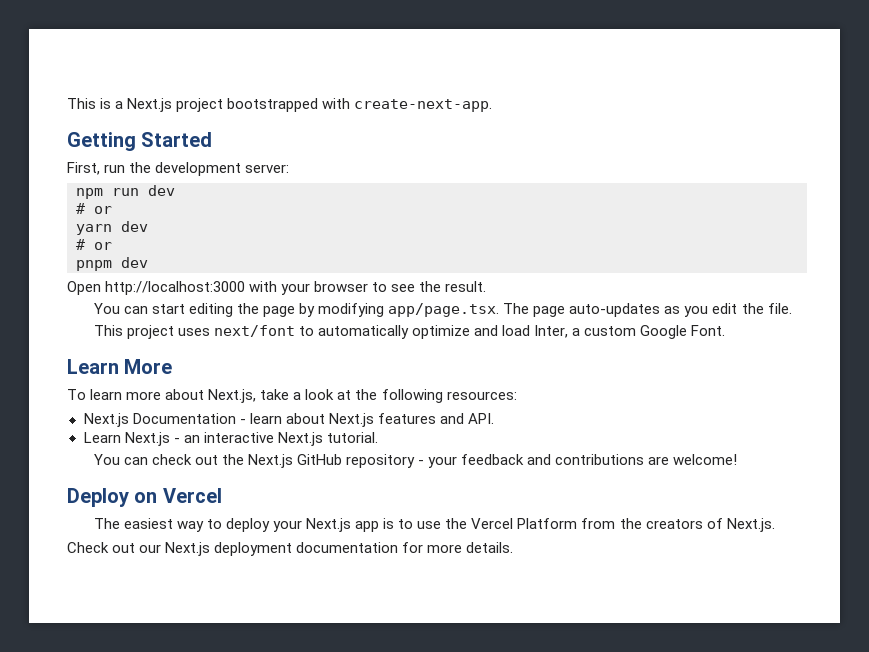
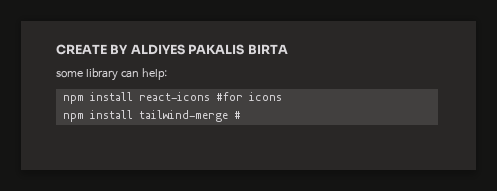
- This is a Next.js project bootstrapped with create-next-app.
- Getting Started
- First, run the development server:
- npm run dev
- # or
- yarn dev
- # or
- pnpm dev
- Open http://localhost:3000 with your browser to see the result.
- You can start editing the page by modifying app/page.tsx. The page auto-updates as you edit the file.
- This project uses next/font to automatically optimize and load Inter, a custom Google Font.
- Learn More
- To learn more about Next.js, take a look at the following resources:
- Next.js Documentation - learn about Next.js features and API.
- Learn Next.js - an interactive Next.js tutorial.
- You can check out the Next.js GitHub repository - your feedback and contributions are welcome!
- Deploy on Vercel
- The easiest way to deploy your Next.js app is to use the Vercel Platform from the creators of Next.js.
- Check out our Next.js deployment documentation for more details.
+ CREATE BY ALDIYES PAKALIS BIRTA
+ some library can help:
+ npm install react-icons #for icons
+ npm install tailwind-merge #

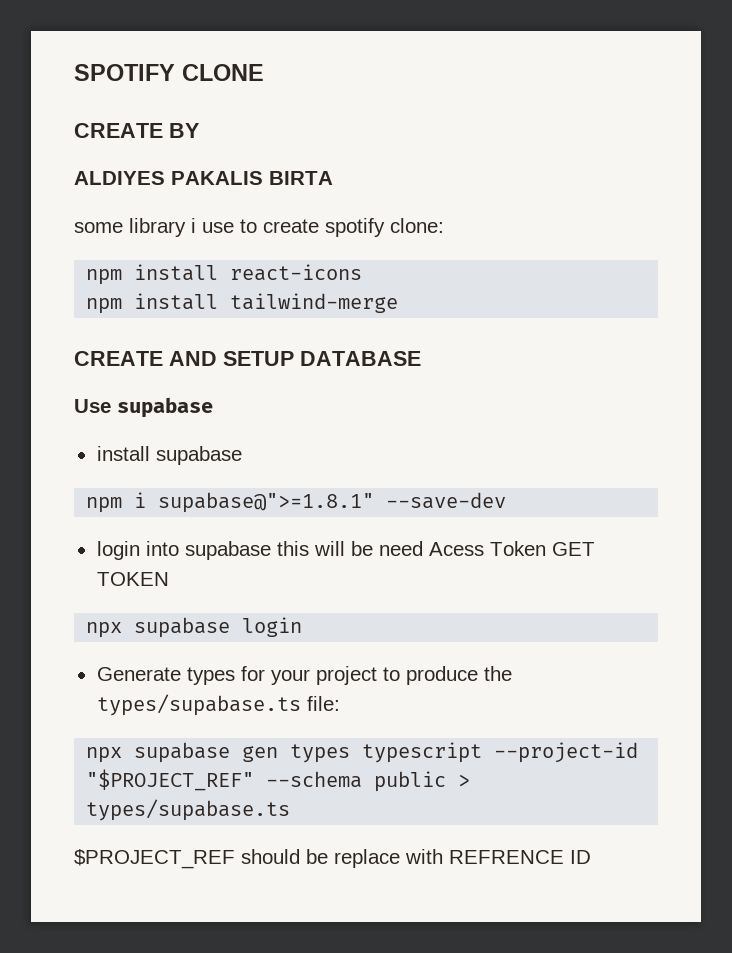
+ SPOTIFY CLONE
- CREATE BY ALDIYES PAKALIS BIRTA
+ CREATE BY
+ ALDIYES PAKALIS BIRTA
- some library can help:
+ some library i use to create spotify clone:
- npm install react-icons #for icons
+ npm install react-icons
- npm install tailwind-merge #
+ npm install tailwind-merge
+ CREATE AND SETUP DATABASE
+ Use supabase
+ install supabase
+ npm i supabase@">=1.8.1" --save-dev
+ login into supabase this will be need Acess Token GET TOKEN
+ npx supabase login
+ Generate types for your project to produce the types/supabase.ts file:
+ npx supabase gen types typescript --project-id "$PROJECT_REF" --schema public > types/supabase.ts
+ $PROJECT_REF should be replace with REFRENCE ID

